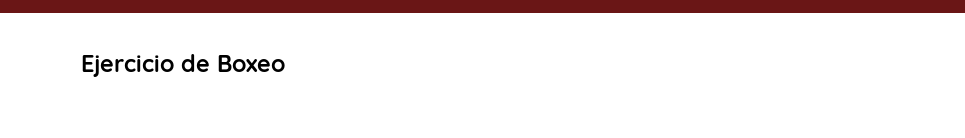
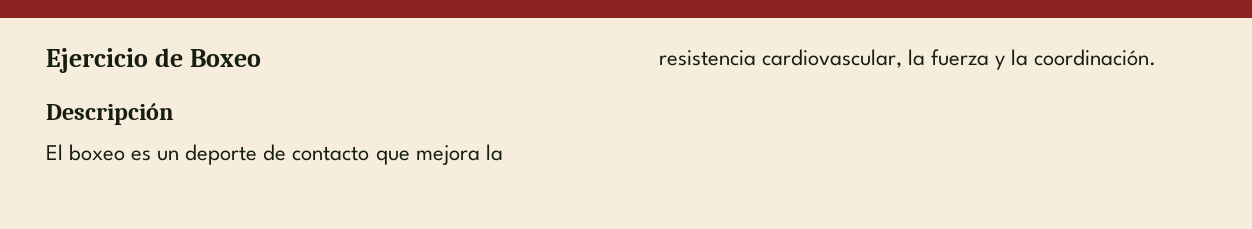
+ Descripción
+ El boxeo es un deporte de contacto que mejora la resistencia cardiovascular, la fuerza y la coordinación.

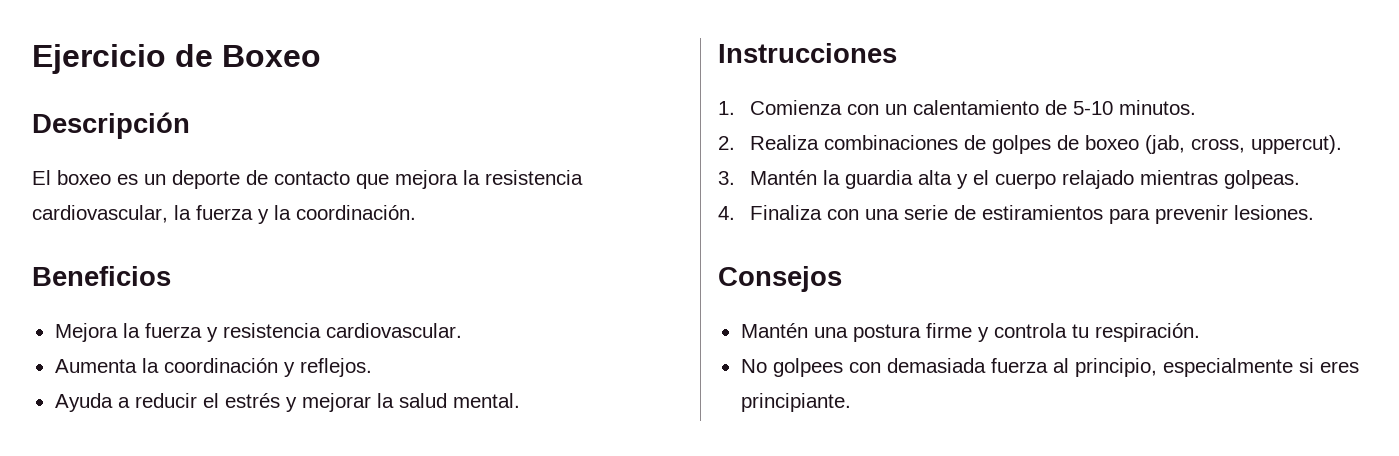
+ Beneficios
+ Mejora la fuerza y resistencia cardiovascular.
+ Aumenta la coordinación y reflejos.
+ Ayuda a reducir el estrés y mejorar la salud mental.
+ Instrucciones
+ 1. Comienza con un calentamiento de 5-10 minutos.
+ 2. Realiza combinaciones de golpes de boxeo (jab, cross, uppercut).
+ 3. Mantén la guardia alta y el cuerpo relajado mientras golpeas.
+ 4. Finaliza con una serie de estiramientos para prevenir lesiones.
+ Consejos
+ Mantén una postura firme y controla tu respiración.
+ No golpees con demasiada fuerza al principio, especialmente si eres principiante.

